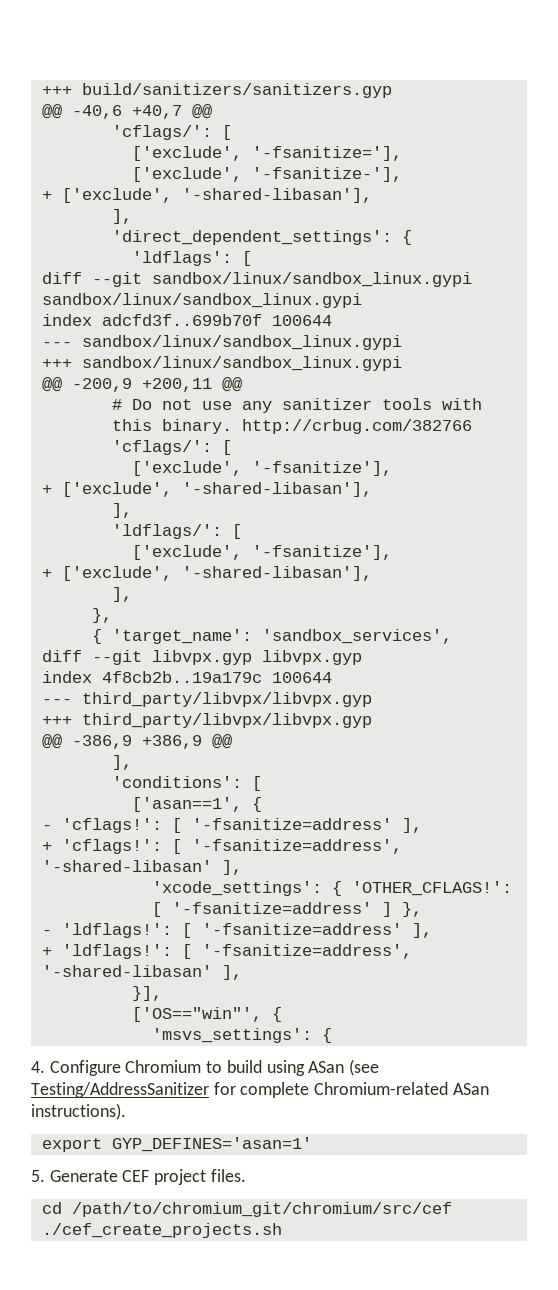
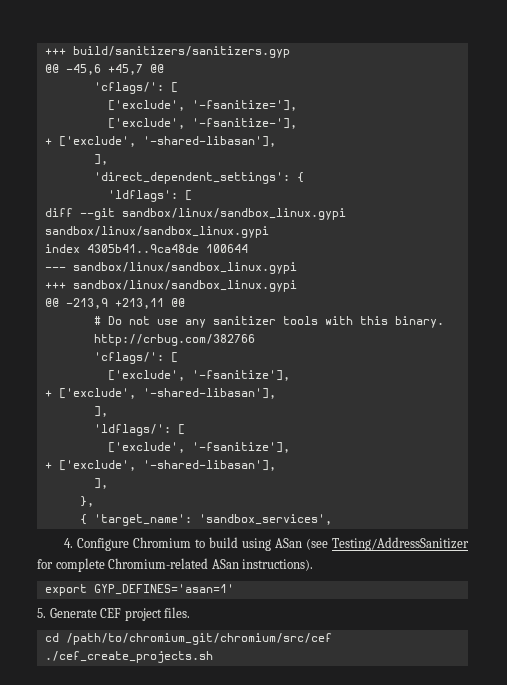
- @@ -40,6 +40,7 @@
+ @@ -45,6 +45,7 @@
- index adcfd3f..699b70f 100644
+ index 4305b41..9ca48de 100644
- @@ -200,9 +200,11 @@
+ @@ -213,9 +213,11 @@
- diff --git libvpx.gyp libvpx.gyp
- index 4f8cb2b..19a179c 100644
- --- third_party/libvpx/libvpx.gyp
- +++ third_party/libvpx/libvpx.gyp
- @@ -386,9 +386,9 @@
- ],
- 'conditions': [
- ['asan==1', {
- - 'cflags!': [ '-fsanitize=address' ],
- + 'cflags!': [ '-fsanitize=address', '-shared-libasan' ],
- 'xcode_settings': { 'OTHER_CFLAGS!': [ '-fsanitize=address' ] },
- - 'ldflags!': [ '-fsanitize=address' ],
- + 'ldflags!': [ '-fsanitize=address', '-shared-libasan' ],
- }],
- ['OS=="win"', {
- 'msvs_settings': {

